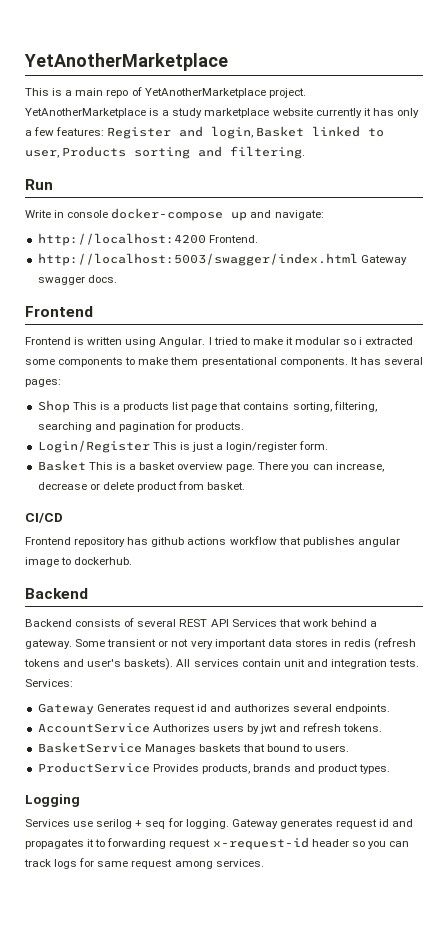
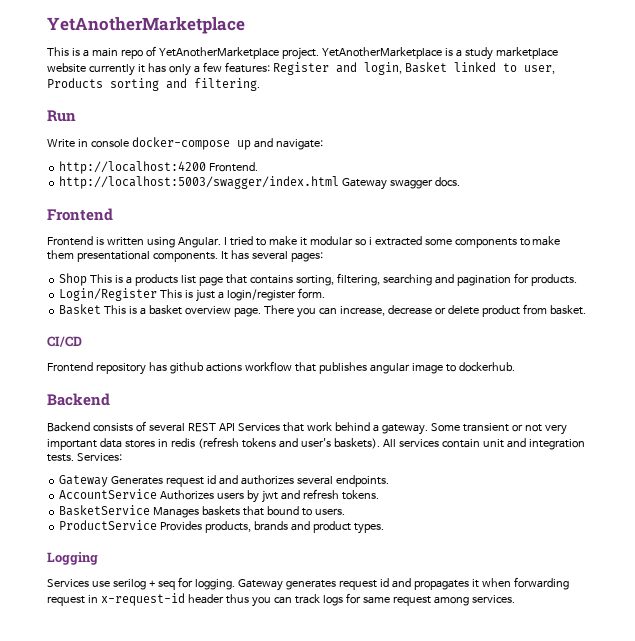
- Gateway generates request id and propagates it to forwarding request x-request-id header so you can track logs for same request among services.
+ Gateway generates request id and propagates it when forwarding request in x-request-id header thus you can track logs for same request among services.

